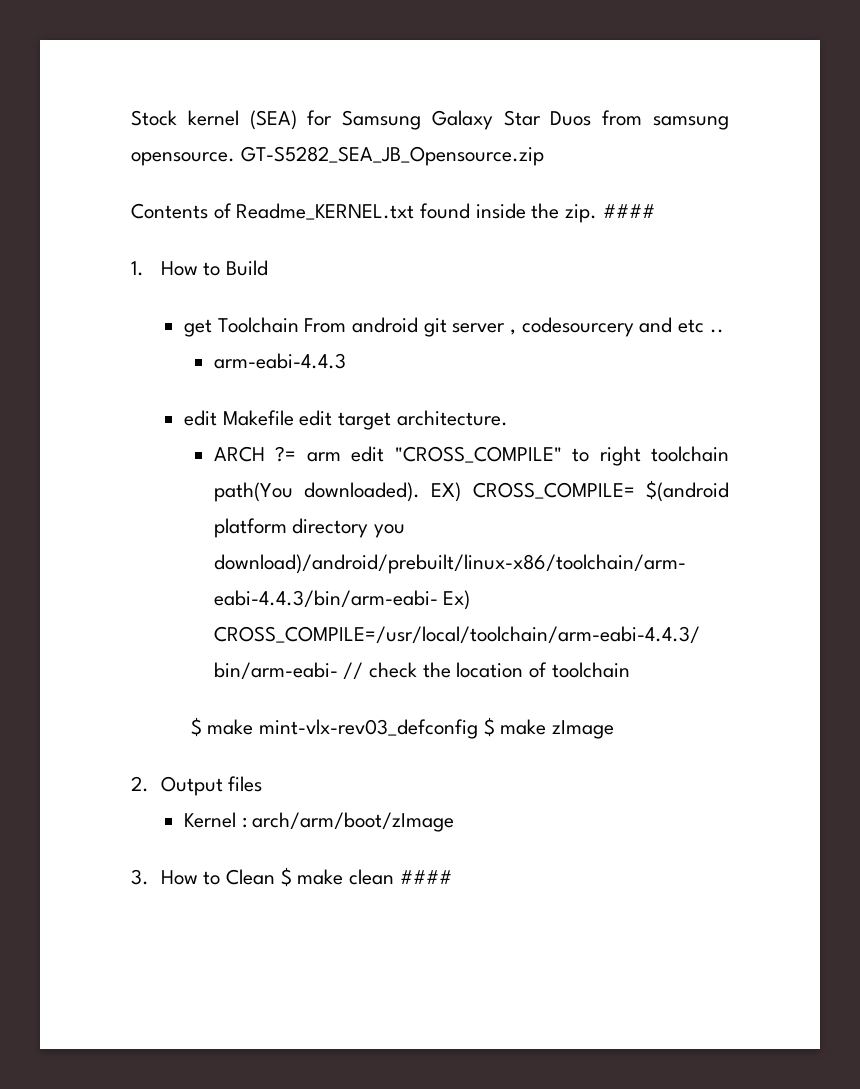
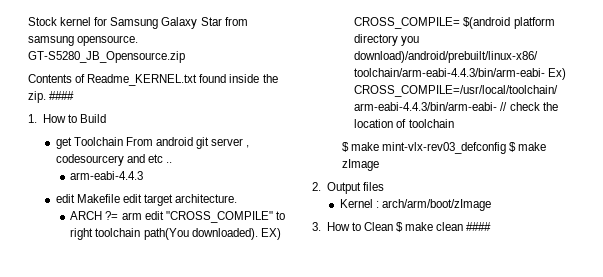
- Stock kernel (SEA) for Samsung Galaxy Star Duos from samsung opensource.
+ Stock kernel for Samsung Galaxy Star from samsung opensource.
- GT-S5282_SEA_JB_Opensource.zip
+ GT-S5280_JB_Opensource.zip

